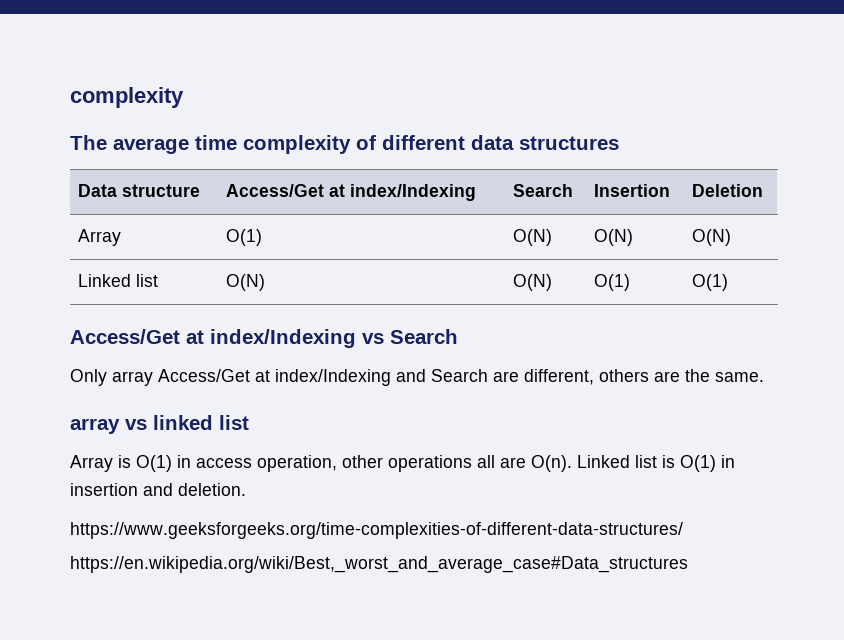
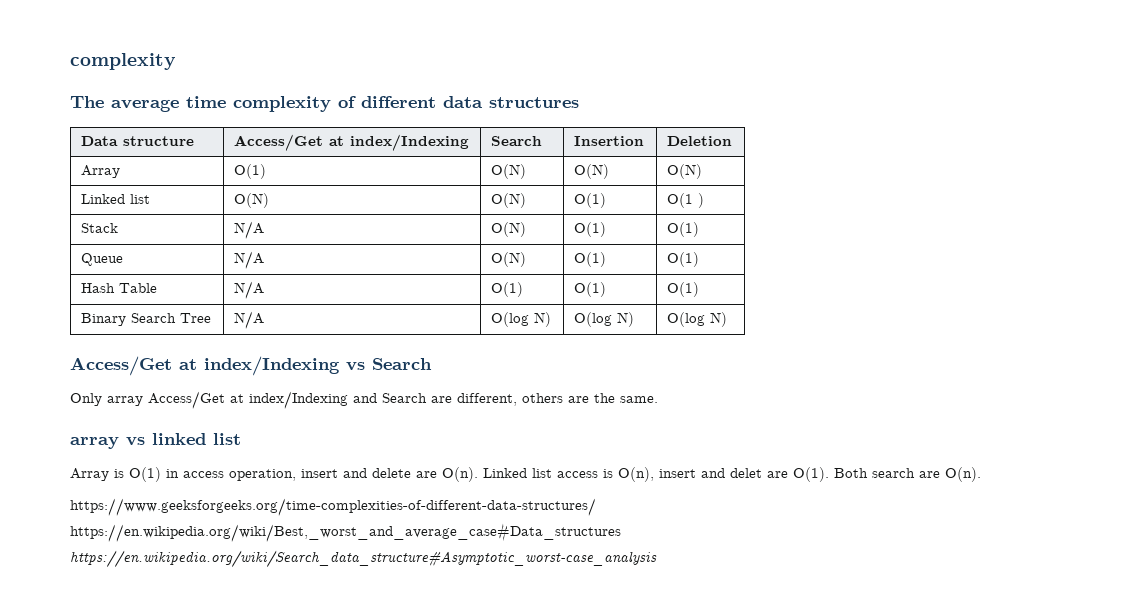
- Linked list | O(N) | O(N) | O(1) | O(1)
+ Linked list | O(N) | O(N) | O(1) | O(1 )
+ Stack | N/A | O(N) | O(1) | O(1)
+ Queue | N/A | O(N) | O(1) | O(1)
+ Hash Table | N/A | O(1) | O(1) | O(1)
+ Binary Search Tree | N/A | O(log N) | O(log N) | O(log N)
- Array is O(1) in access operation, other operations all are O(n).
+ Array is O(1) in access operation, insert and delete are O(n).
- Linked list is O(1) in insertion and deletion.
+ Linked list access is O(n), insert and delet are O(1). Both search are O(n).
+ https://en.wikipedia.org/wiki/Search_data_structure#Asymptotic_worst-case_analysis

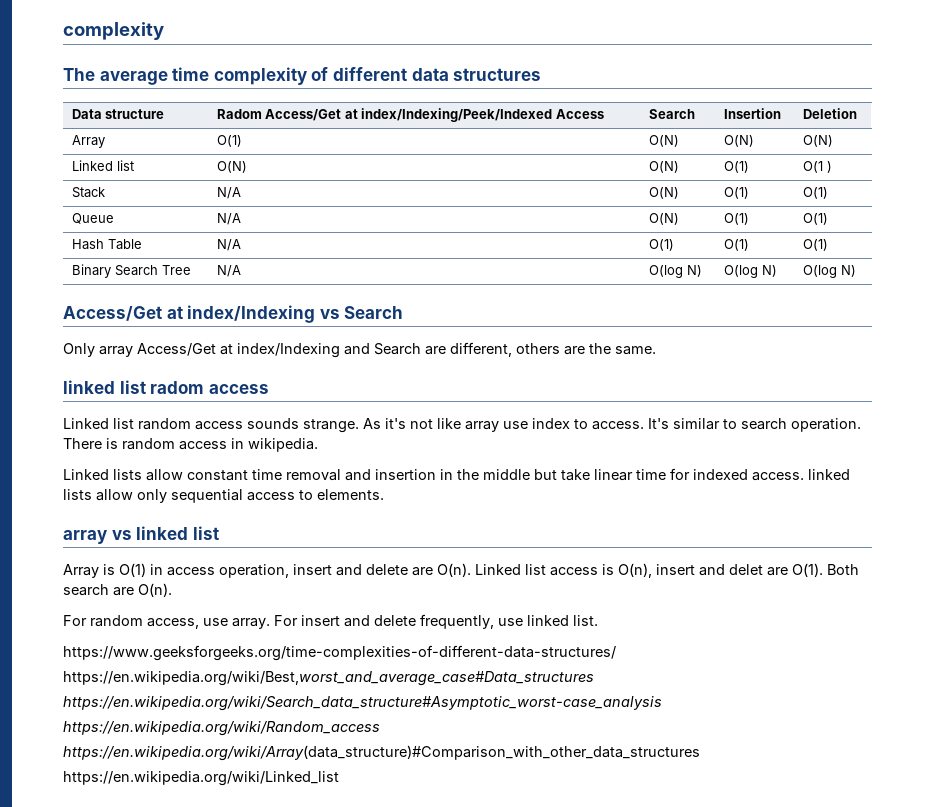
- Data structure | Access/Get at index/Indexing | Search | Insertion | Deletion
+ Data structure | Radom Access/Get at index/Indexing/Peek/Indexed Access | Search | Insertion | Deletion
+ linked list radom access
+ Linked list random access sounds strange. As it's not like array use index to access. It's similar to search operation. There is random access in wikipedia.
+ Linked lists allow constant time removal and insertion in the middle but take linear time for indexed access. linked lists allow only sequential access to elements.
+ For random access, use array. For insert and delete frequently, use linked list.
- https://en.wikipedia.org/wiki/Best,_worst_and_average_case#Data_structures
+ https://en.wikipedia.org/wiki/Best,worst_and_average_case#Data_structures
+ https://en.wikipedia.org/wiki/Random_access
+ https://en.wikipedia.org/wiki/Array(data_structure)#Comparison_with_other_data_structures
+ https://en.wikipedia.org/wiki/Linked_list

